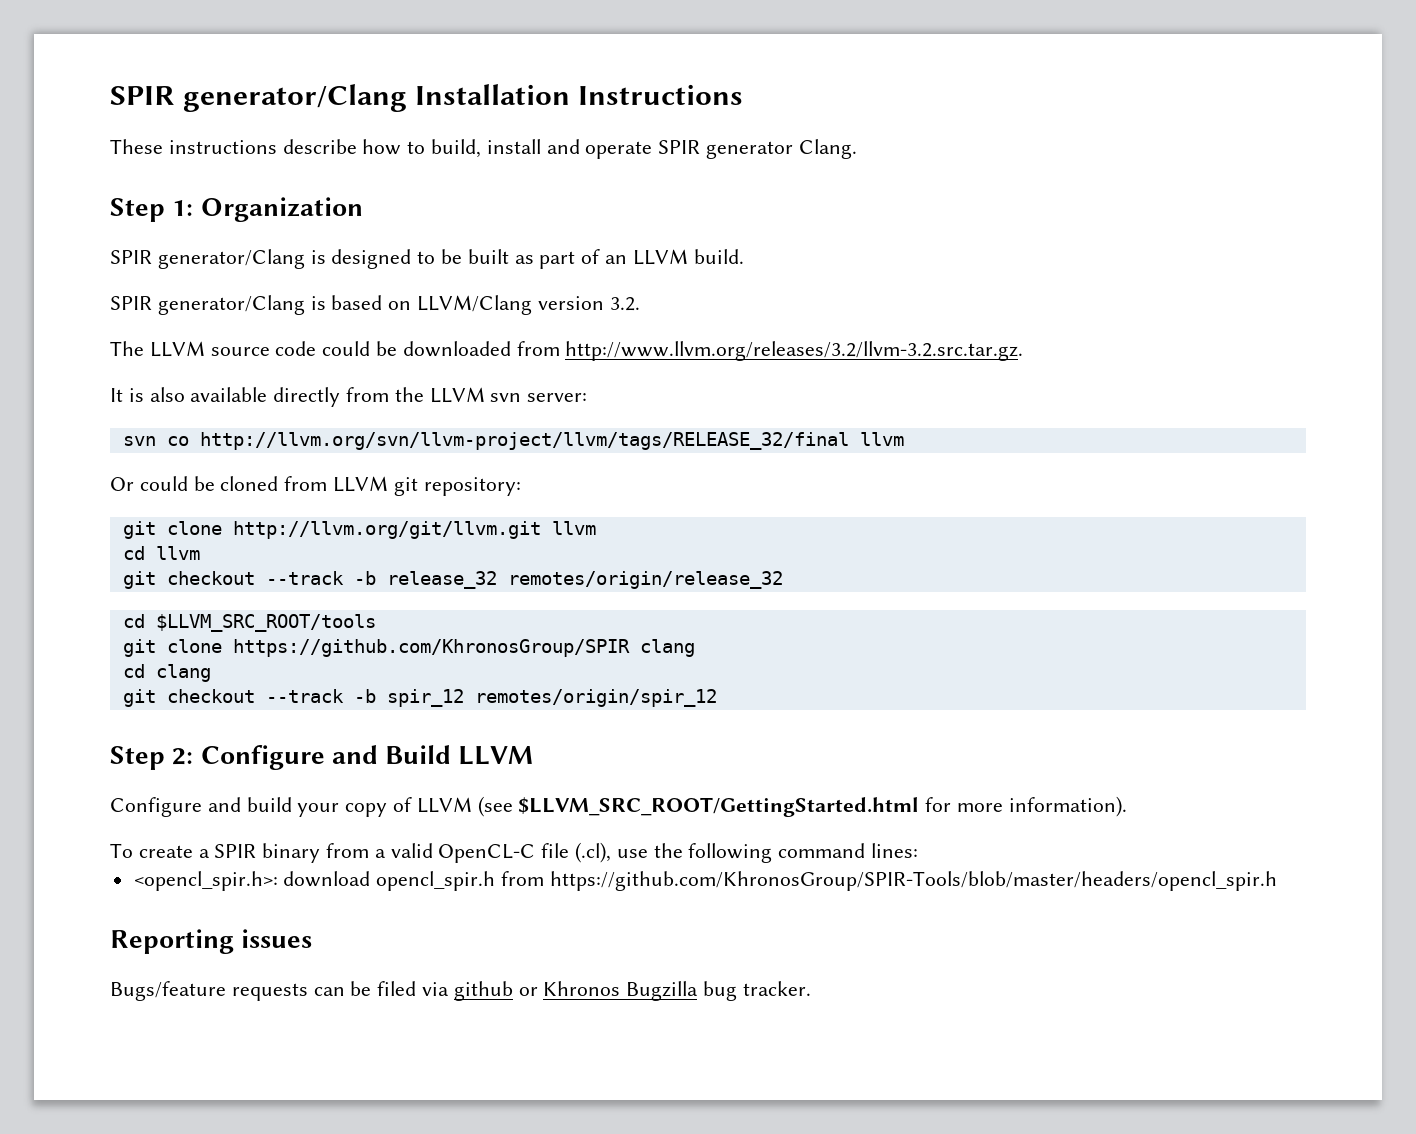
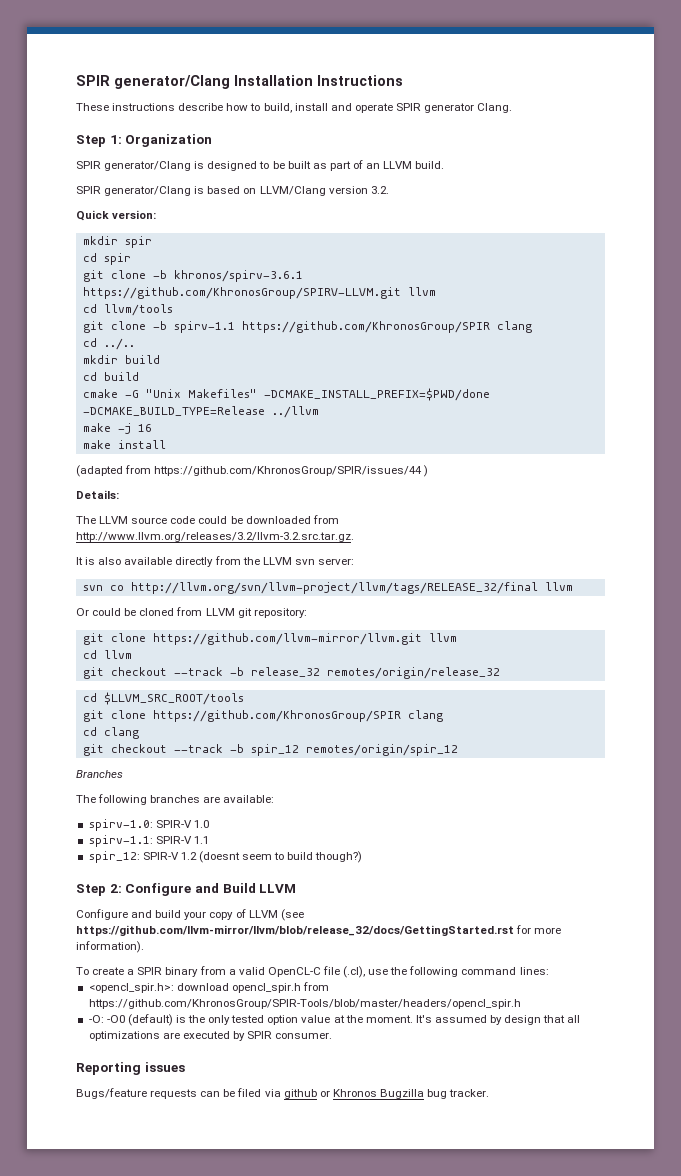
+ Quick version:
+ mkdir spir
+ cd spir
+ git clone -b khronos/spirv-3.6.1 https://github.com/KhronosGroup/SPIRV-LLVM.git llvm
+ cd llvm/tools
+ git clone -b spirv-1.1 https://github.com/KhronosGroup/SPIR clang
+ cd ../..
+ mkdir build
+ cd build
+ cmake -G "Unix Makefiles" -DCMAKE_INSTALL_PREFIX=$PWD/done -DCMAKE_BUILD_TYPE=Release ../llvm
+ make -j 16
+ make install
+ (adapted from https://github.com/KhronosGroup/SPIR/issues/44 )
+ Details:
- git clone http://llvm.org/git/llvm.git llvm
+ git clone https://github.com/llvm-mirror/llvm.git llvm
+ Branches
+ The following branches are available:
+ spirv-1.0: SPIR-V 1.0
+ spirv-1.1: SPIR-V 1.1
+ spir_12: SPIR-V 1.2 (doesnt seem to build though?)
- Configure and build your copy of LLVM (see $LLVM_SRC_ROOT/GettingStarted.html for more information).
+ Configure and build your copy of LLVM (see https://github.com/llvm-mirror/llvm/blob/release_32/docs/GettingStarted.rst for more information).
+ -O: -O0 (default) is the only tested option value at the moment. It's assumed by design that all optimizations are executed by SPIR consumer.

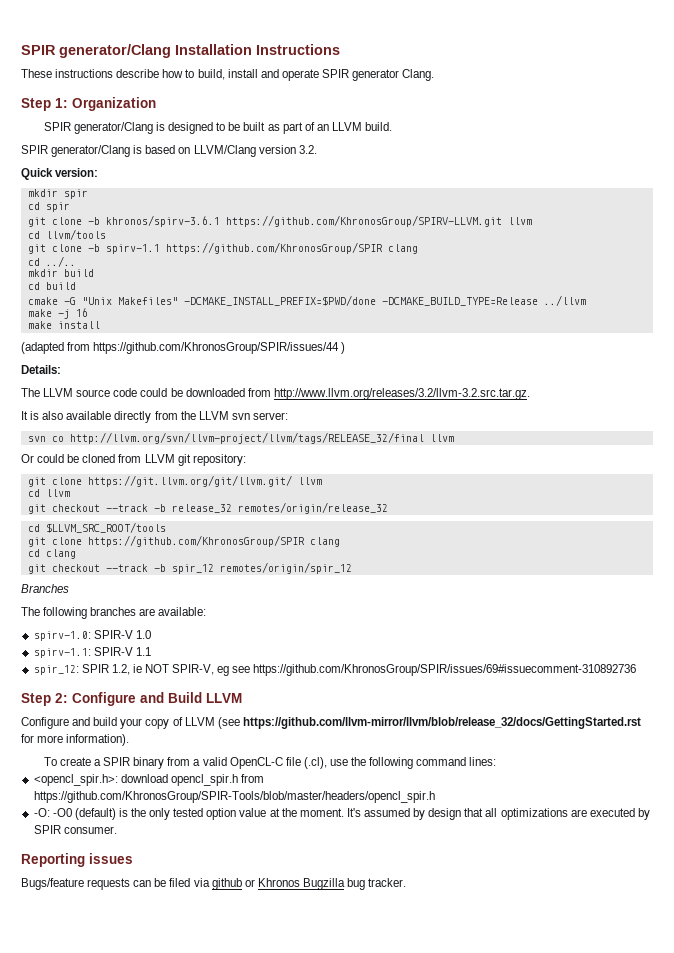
- git clone https://github.com/llvm-mirror/llvm.git llvm
+ git clone https://git.llvm.org/git/llvm.git/ llvm
- spir_12: SPIR-V 1.2 (doesnt seem to build though?)
+ spir_12: SPIR 1.2, ie NOT SPIR-V, eg see https://github.com/KhronosGroup/SPIR/issues/69#issuecomment-310892736

